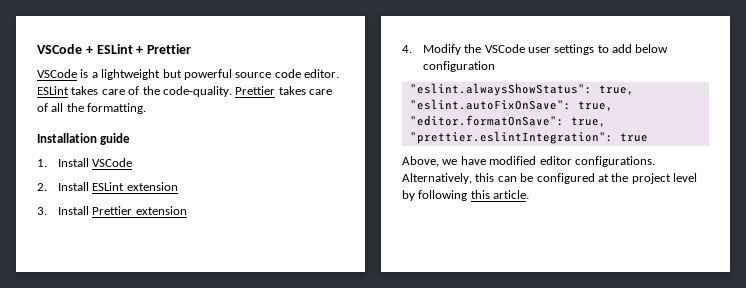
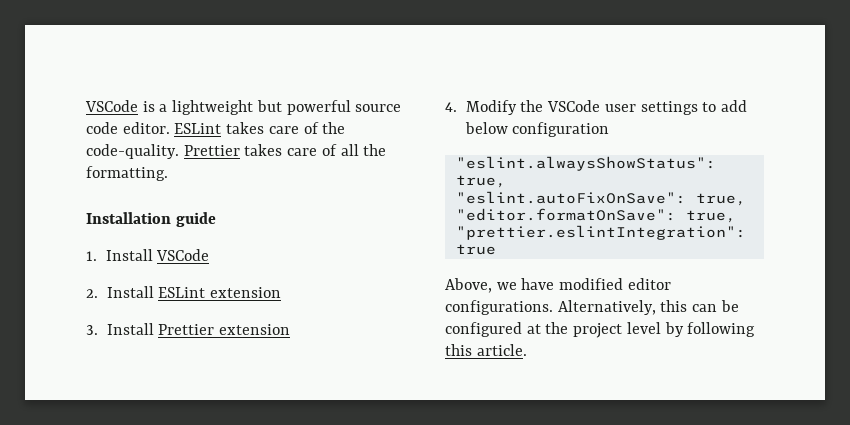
- VSCode + ESLint + Prettier

